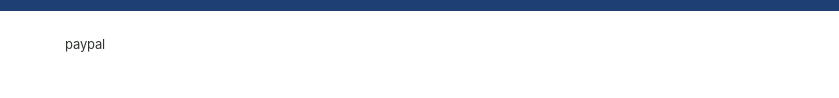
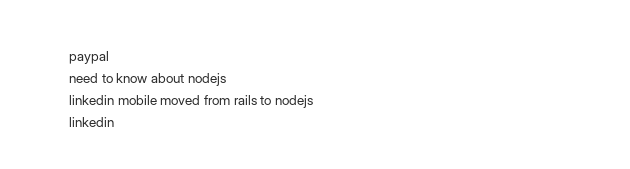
+ need to know about nodejs
+ linkedin mobile moved from rails to nodejs
+ linkedin

